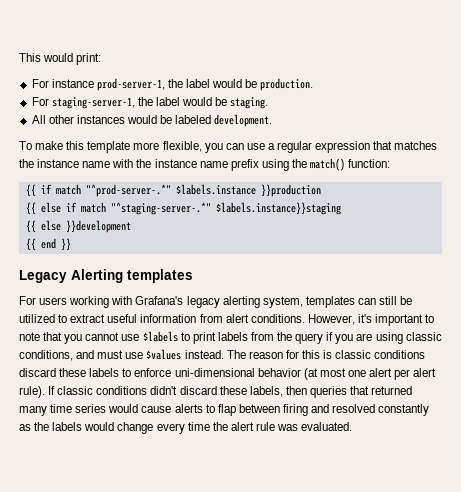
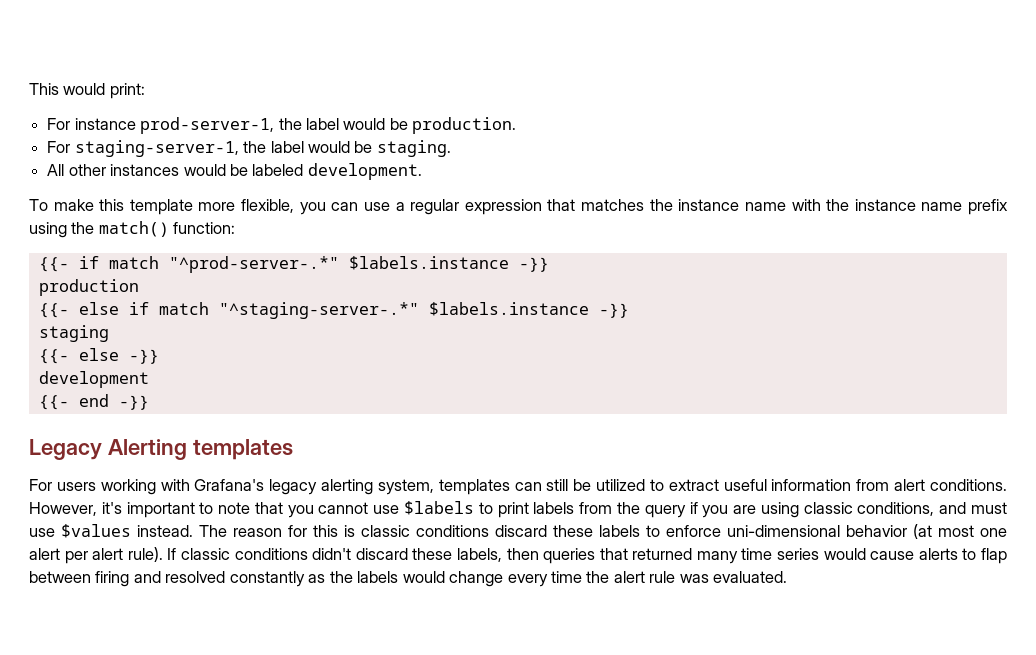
- {{ if match "^prod-server-.*" $labels.instance }}production
- {{ else if match "^staging-server-.*" $labels.instance}}staging
- {{ else }}development
- {{ end }}
+ {{- if match "^prod-server-.*" $labels.instance -}}
+ production
+ {{- else if match "^staging-server-.*" $labels.instance -}}
+ staging
+ {{- else -}}
+ development
+ {{- end -}}

